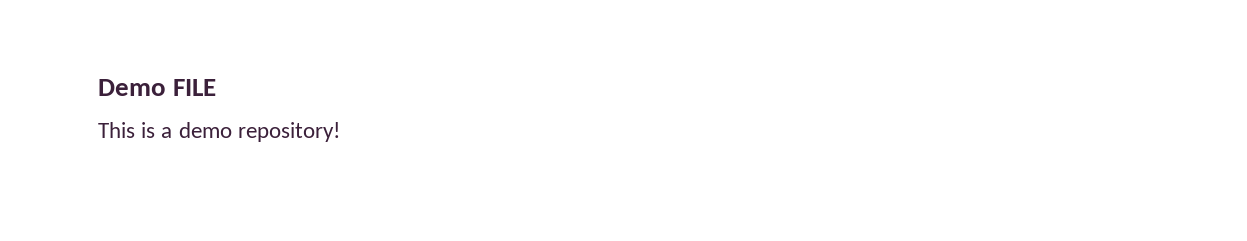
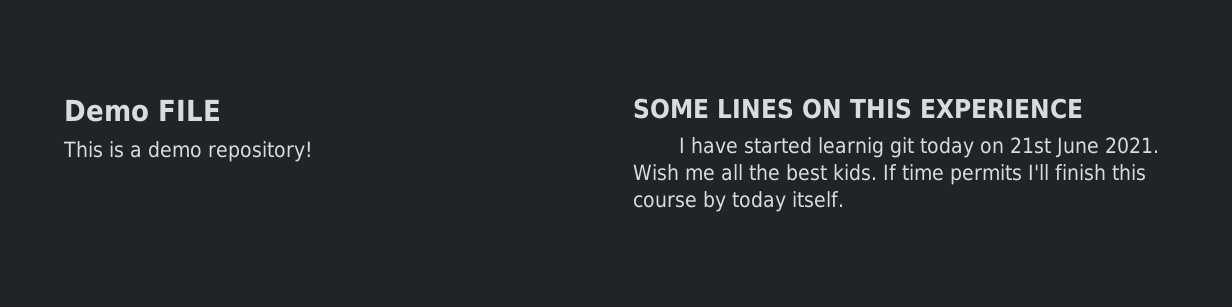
+ SOME LINES ON THIS EXPERIENCE
+ I have started learnig git today on 21st June 2021. Wish me all the best kids. If time permits I'll finish this course by today itself.

